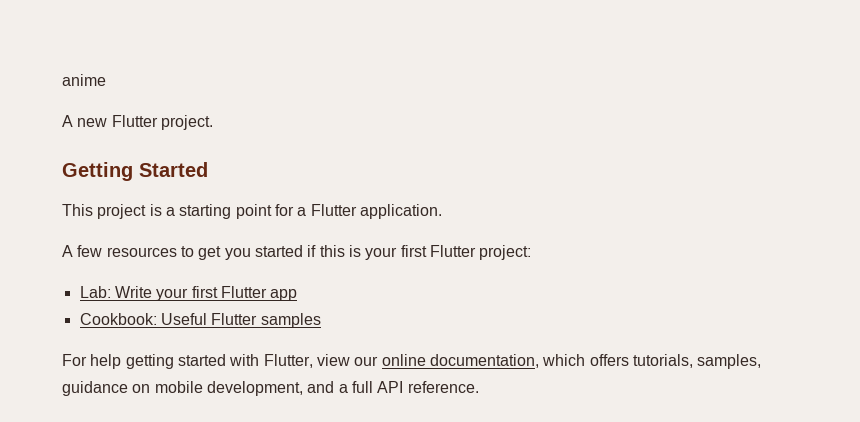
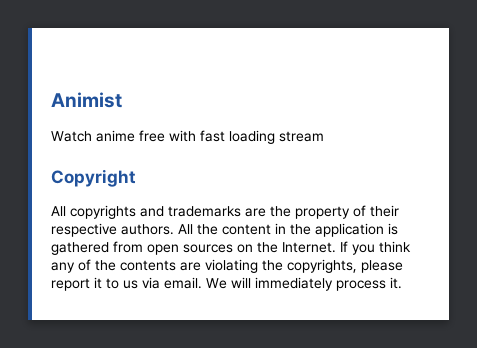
- anime
- A new Flutter project.
- Getting Started
- This project is a starting point for a Flutter application.
- A few resources to get you started if this is your first Flutter project:
- Lab: Write your first Flutter app
- Cookbook: Useful Flutter samples
- For help getting started with Flutter, view our online documentation, which offers tutorials, samples, guidance on mobile development, and a full API reference.
+ Animist
+ Watch anime free with fast loading stream
+ Copyright
+ All copyrights and trademarks are the property of their respective authors. All the content in the application is gathered from open sources on the Internet. If you think any of the contents are violating the copyrights, please report it to us via email. We will immediately process it.

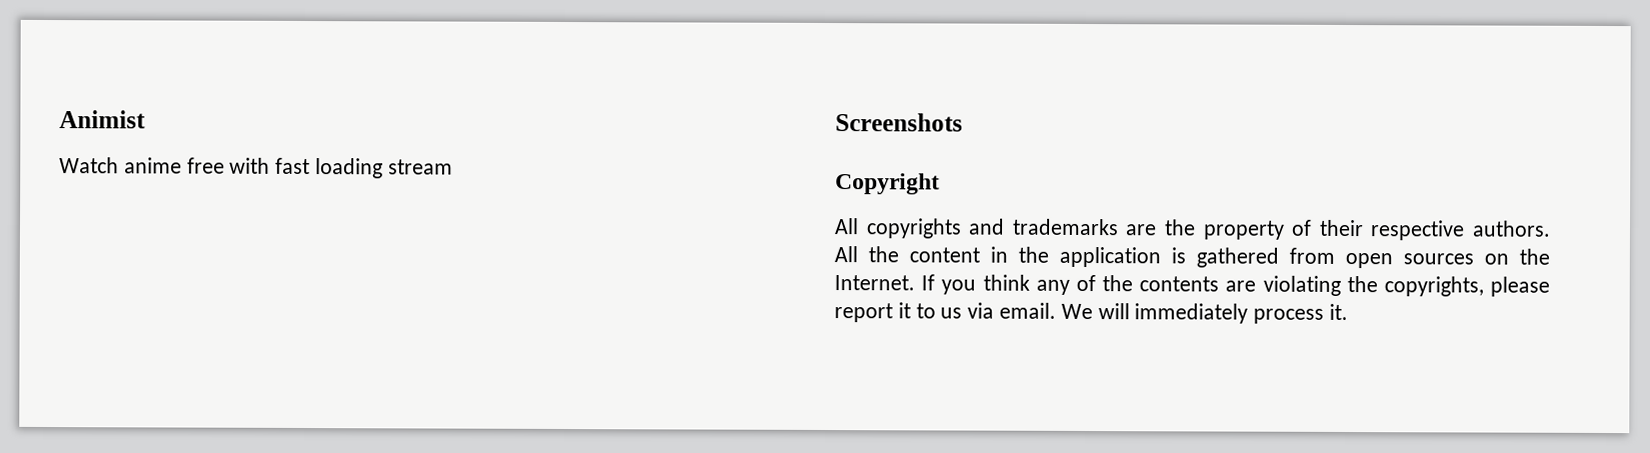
+ Screenshots

